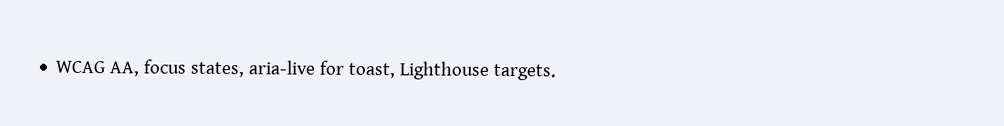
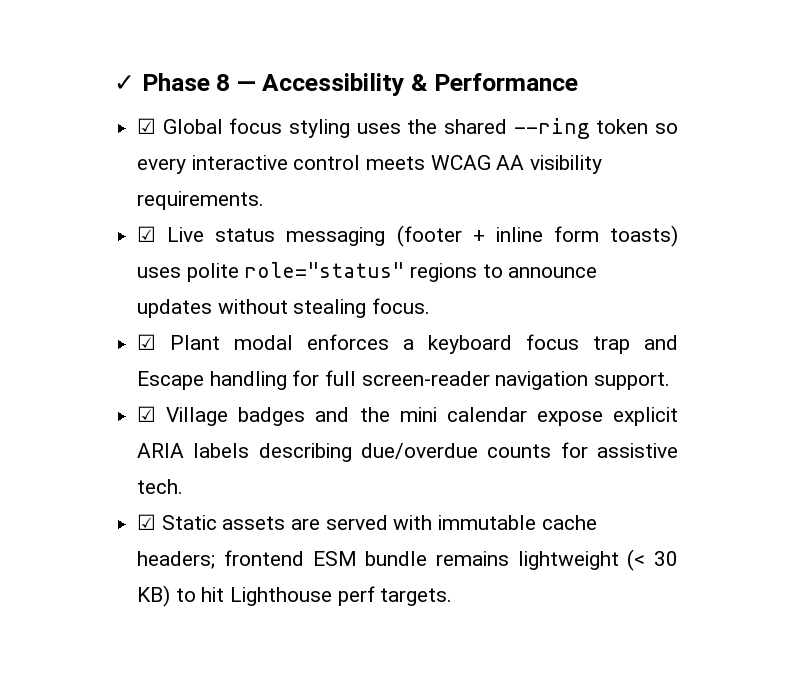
- WCAG AA, focus states, aria-live for toast, Lighthouse targets.
+ ✓ Phase 8 — Accessibility & Performance
+ ☑ Global focus styling uses the shared --ring token so every interactive control meets WCAG AA visibility requirements.
+ ☑ Live status messaging (footer + inline form toasts) uses polite role="status" regions to announce updates without stealing focus.
+ ☑ Plant modal enforces a keyboard focus trap and Escape handling for full screen-reader navigation support.
+ ☑ Village badges and the mini calendar expose explicit ARIA labels describing due/overdue counts for assistive tech.
+ ☑ Static assets are served with immutable cache headers; frontend ESM bundle remains lightweight (< 30 KB) to hit Lighthouse perf targets.

